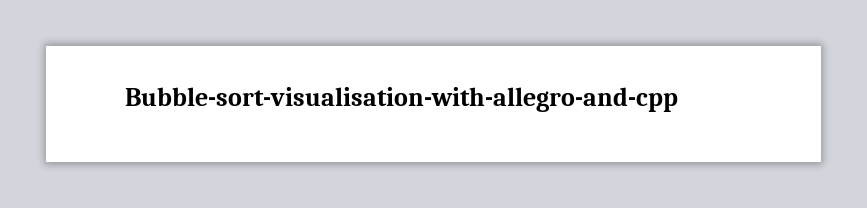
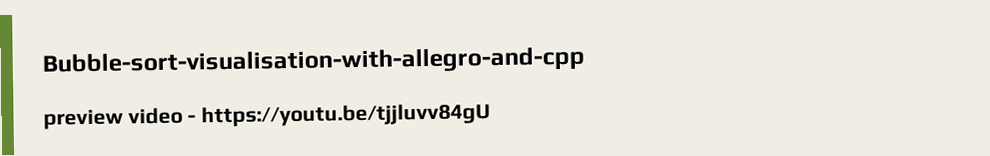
+ preview video - https://youtu.be/tjjluvv84gU

